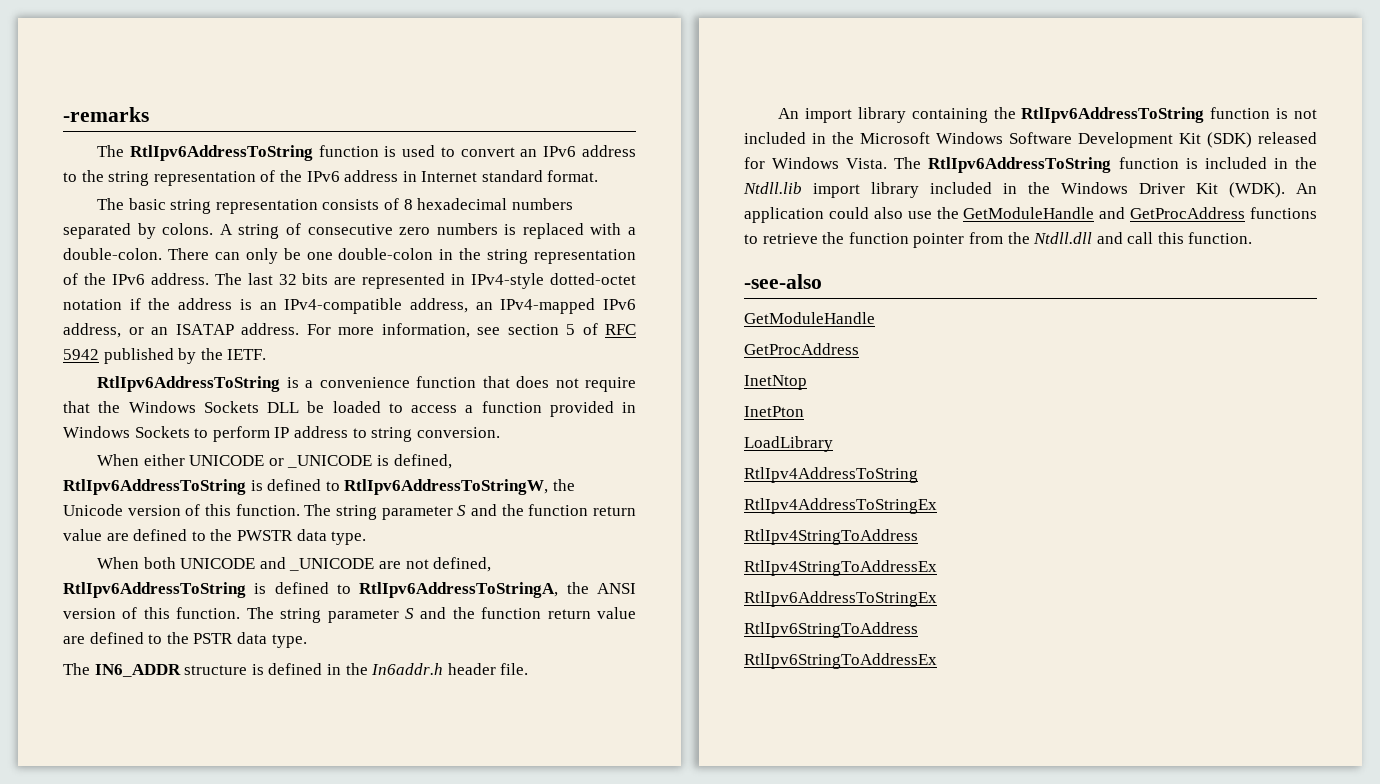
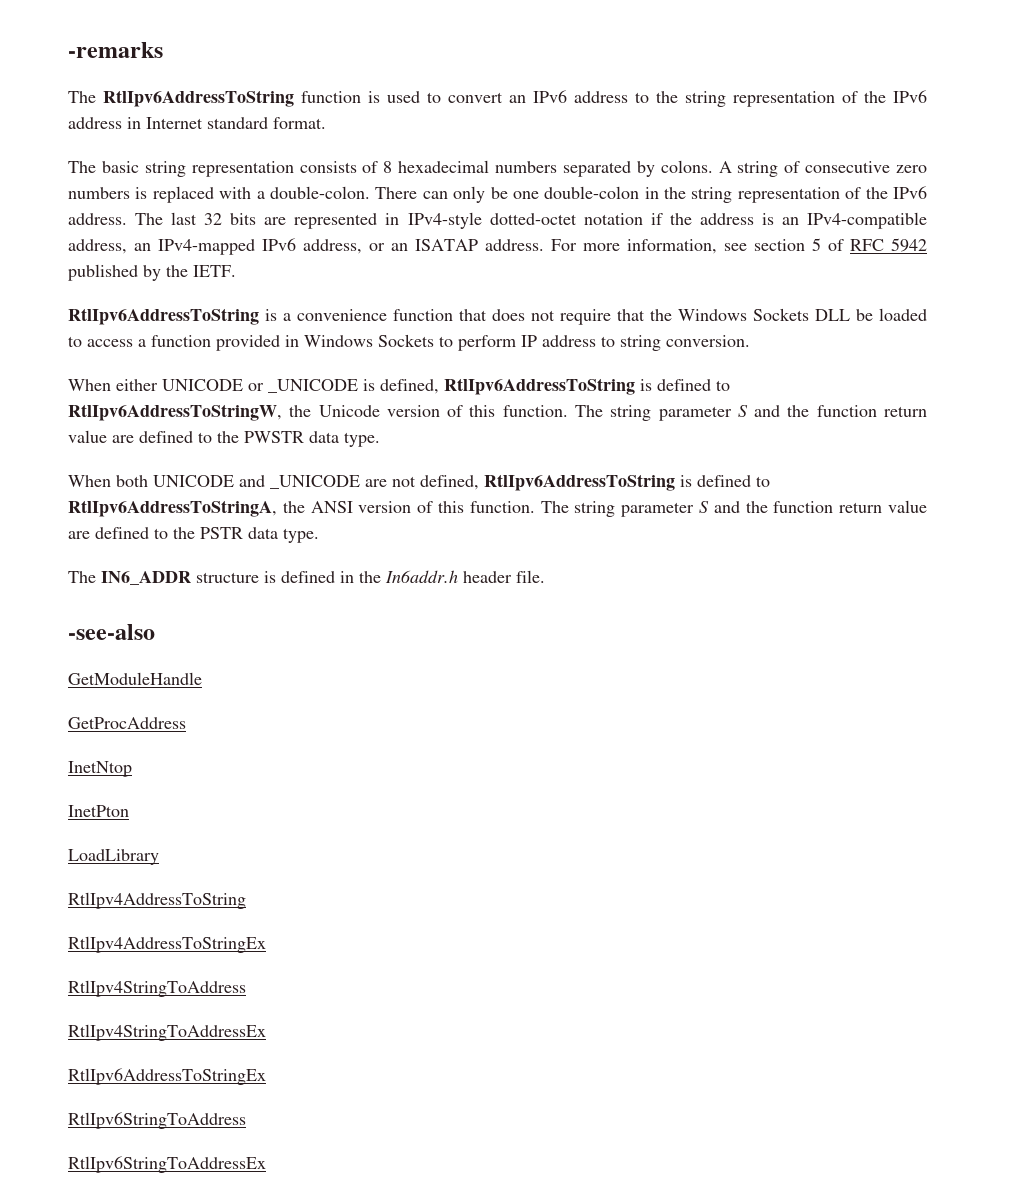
- An import library containing the RtlIpv6AddressToString function is not included in the Microsoft Windows Software Development Kit (SDK) released for Windows Vista. The RtlIpv6AddressToString function is included in the Ntdll.lib import library included in the Windows Driver Kit (WDK). An application could also use the GetModuleHandle and GetProcAddress functions to retrieve the function pointer from the Ntdll.dll and call this function.

